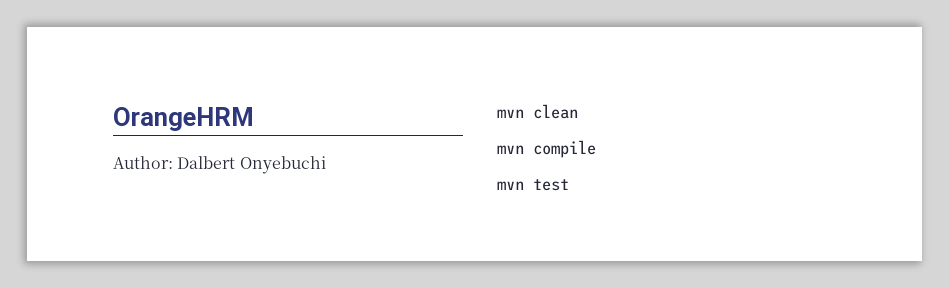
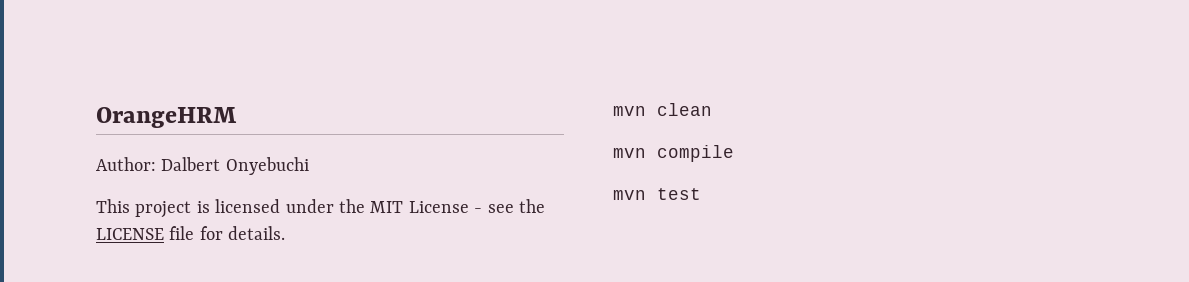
+ This project is licensed under the MIT License - see the LICENSE file for details.

